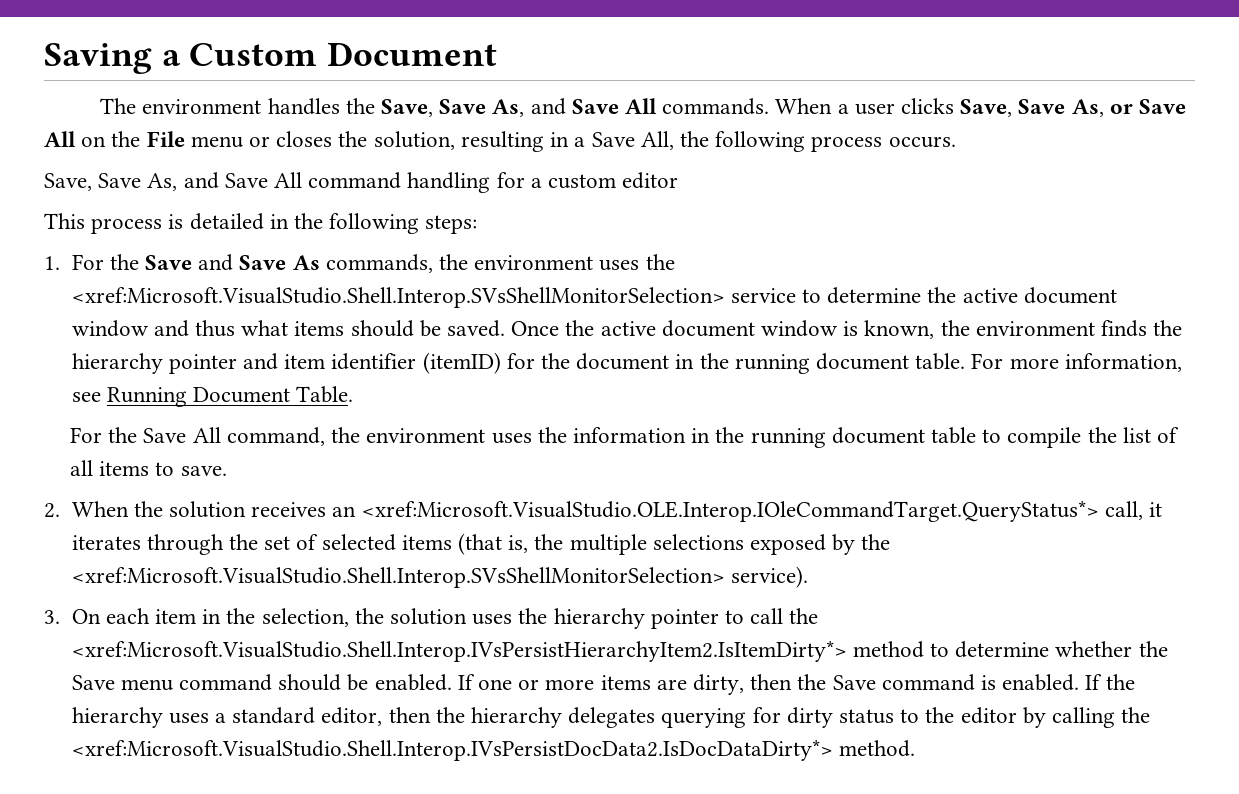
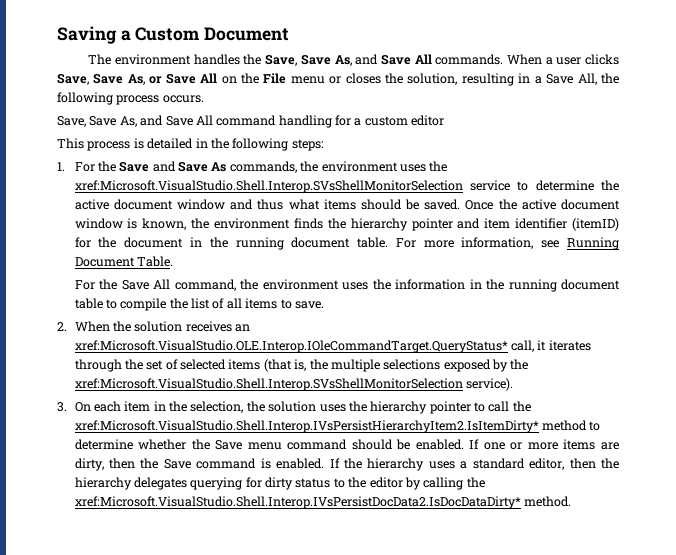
- 1. For the Save and Save As commands, the environment uses the <xref:Microsoft.VisualStudio.Shell.Interop.SVsShellMonitorSelection> service to determine the active document window and thus what items should be saved.
+ 1. For the Save and Save As commands, the environment uses the xref:Microsoft.VisualStudio.Shell.Interop.SVsShellMonitorSelection service to determine the active document window and thus what items should be saved.
- 2. When the solution receives an <xref:Microsoft.VisualStudio.OLE.Interop.IOleCommandTarget.QueryStatus*> call, it iterates through the set of selected items (that is, the multiple selections exposed by the <xref:Microsoft.VisualStudio.Shell.Interop.SVsShellMonitorSelection> service).
+ 2. When the solution receives an xref:Microsoft.VisualStudio.OLE.Interop.IOleCommandTarget.QueryStatus* call, it iterates through the set of selected items (that is, the multiple selections exposed by the xref:Microsoft.VisualStudio.Shell.Interop.SVsShellMonitorSelection service).
- 3. On each item in the selection, the solution uses the hierarchy pointer to call the <xref:Microsoft.VisualStudio.Shell.Interop.IVsPersistHierarchyItem2.IsItemDirty*> method to determine whether the Save menu command should be enabled.
+ 3. On each item in the selection, the solution uses the hierarchy pointer to call the xref:Microsoft.VisualStudio.Shell.Interop.IVsPersistHierarchyItem2.IsItemDirty* method to determine whether the Save menu command should be enabled.
- If the hierarchy uses a standard editor, then the hierarchy delegates querying for dirty status to the editor by calling the <xref:Microsoft.VisualStudio.Shell.Interop.IVsPersistDocData2.IsDocDataDirty*> method.
+ If the hierarchy uses a standard editor, then the hierarchy delegates querying for dirty status to the editor by calling the xref:Microsoft.VisualStudio.Shell.Interop.IVsPersistDocData2.IsDocDataDirty* method.

